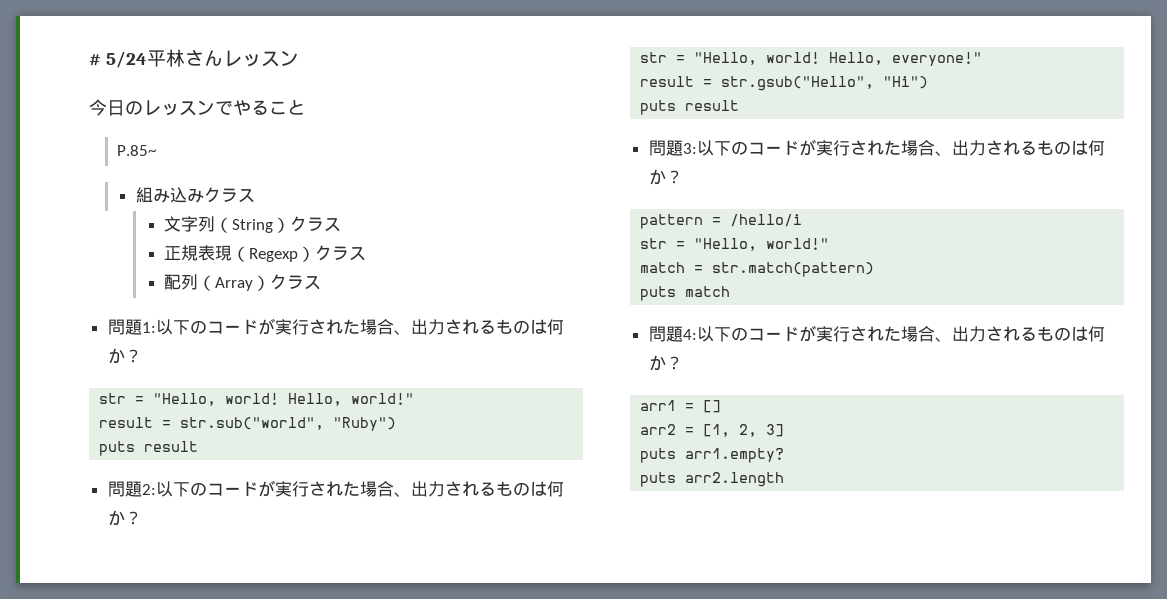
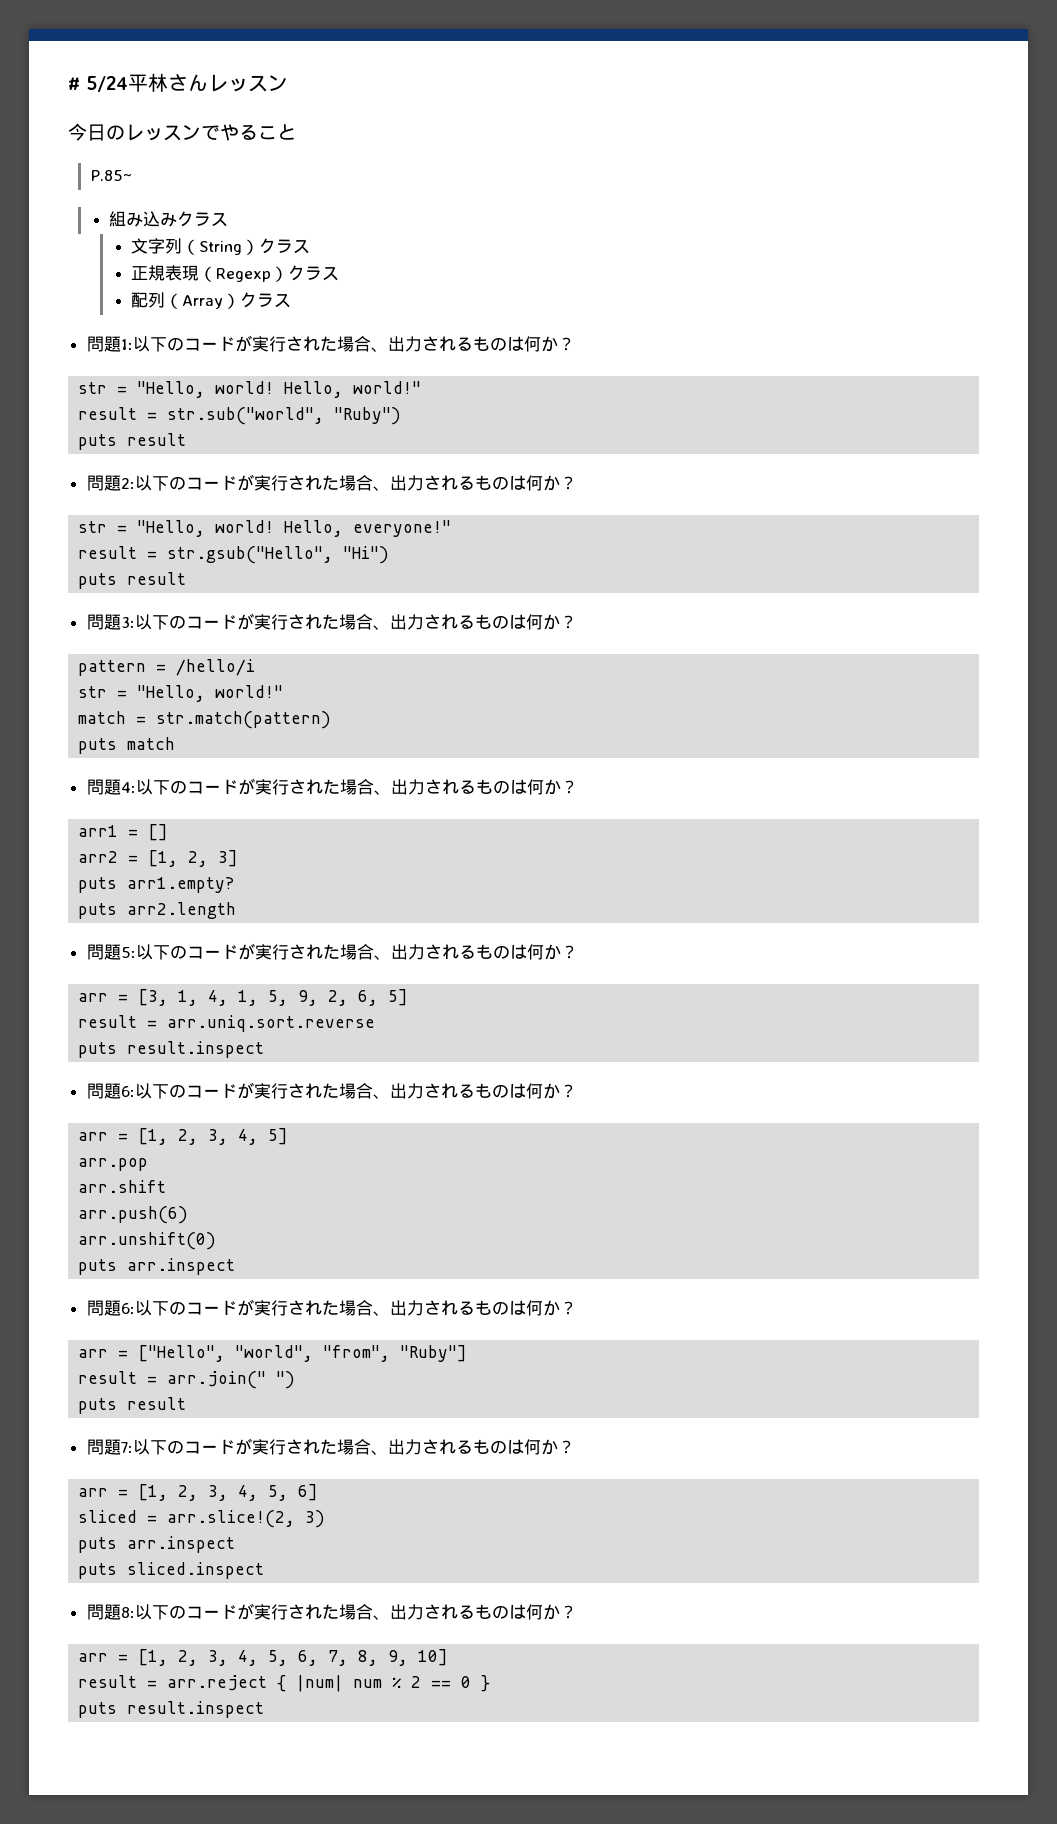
+ 問題5:以下のコードが実行された場合、出力されるものは何か？
+ arr = [3, 1, 4, 1, 5, 9, 2, 6, 5]
+ result = arr.uniq.sort.reverse
+ puts result.inspect
+ 問題6:以下のコードが実行された場合、出力されるものは何か？
+ arr = [1, 2, 3, 4, 5]
+ arr.pop
+ arr.shift
+ arr.push(6)
+ arr.unshift(0)
+ puts arr.inspect
+ 問題6:以下のコードが実行された場合、出力されるものは何か？
+ arr = ["Hello", "world", "from", "Ruby"]
+ result = arr.join(" ")
+ puts result
+ 問題7:以下のコードが実行された場合、出力されるものは何か？
+ arr = [1, 2, 3, 4, 5, 6]
+ sliced = arr.slice!(2, 3)
+ puts arr.inspect
+ puts sliced.inspect
+ 問題8:以下のコードが実行された場合、出力されるものは何か？
+ arr = [1, 2, 3, 4, 5, 6, 7, 8, 9, 10]
+ result = arr.reject { |num| num % 2 == 0 }
+ puts result.inspect

